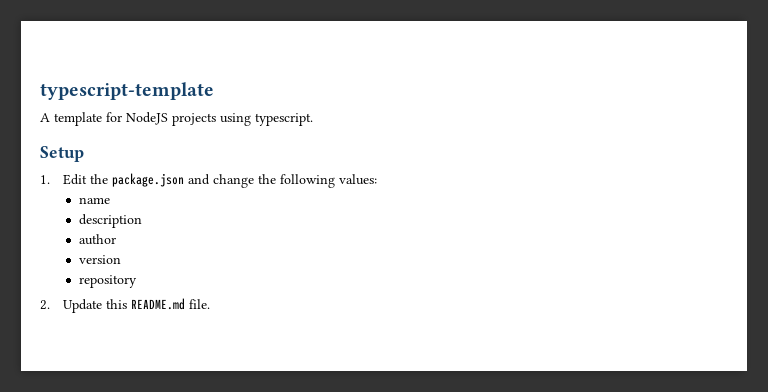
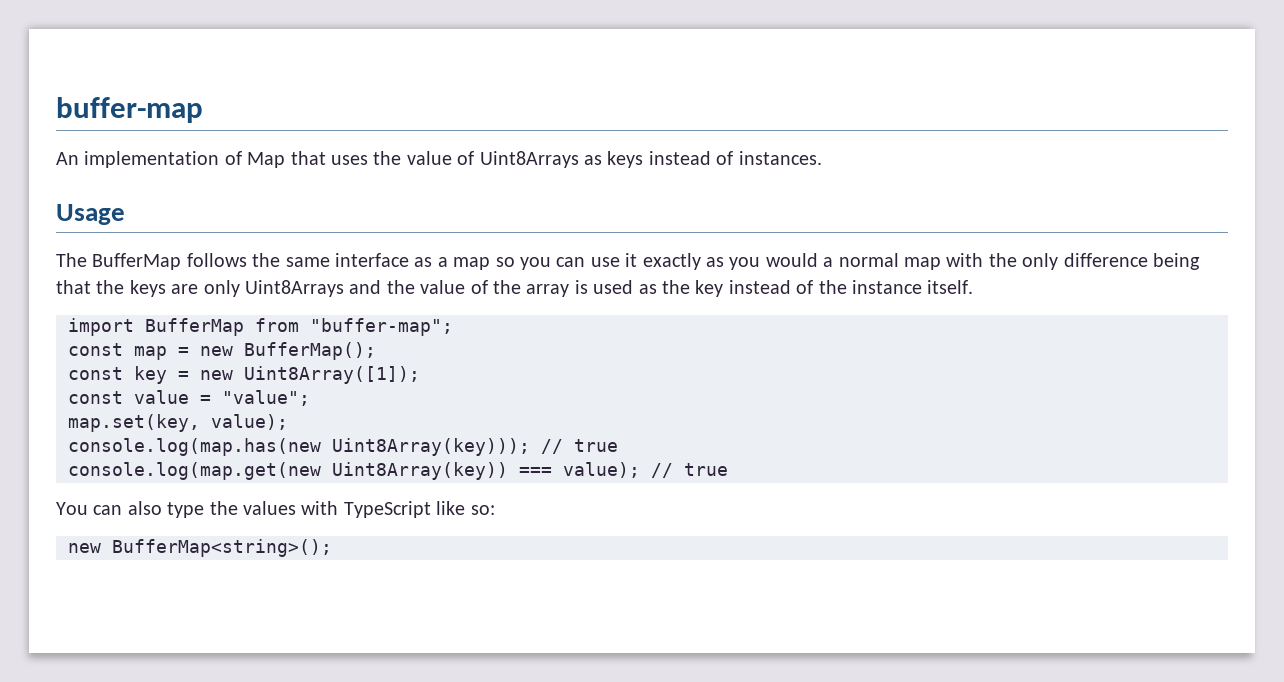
- typescript-template
- A template for NodeJS projects using typescript.
- Setup
- 1. Edit the package.json and change the following values:
- name
- description
- author
- version
- repository
- 2. Update this README.md file.
+ buffer-map
+ An implementation of Map that uses the value of Uint8Arrays as keys instead of instances.
+ Usage
+ The BufferMap follows the same interface as a map so you can use it exactly as you would a normal map with the only difference being that the keys are only Uint8Arrays and the value of the array is used as the key instead of the instance itself.
+ import BufferMap from "buffer-map";
+ const map = new BufferMap();
+ const key = new Uint8Array([1]);
+ const value = "value";
+ map.set(key, value);
+ console.log(map.has(new Uint8Array(key))); // true
+ console.log(map.get(new Uint8Array(key)) === value); // true
+ You can also type the values with TypeScript like so:
+ new BufferMap<string>();

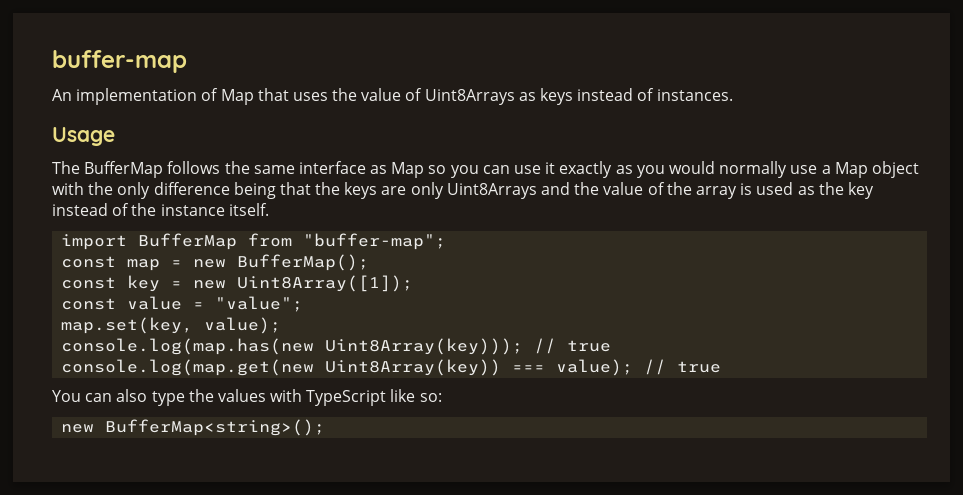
- The BufferMap follows the same interface as a map so you can use it exactly as you would a normal map with the only difference being that the keys are only Uint8Arrays and the value of the array is used as the key instead of the instance itself.
+ The BufferMap follows the same interface as Map so you can use it exactly as you would normally use a Map object with the only difference being that the keys are only Uint8Arrays and the value of the array is used as the key instead of the instance itself.

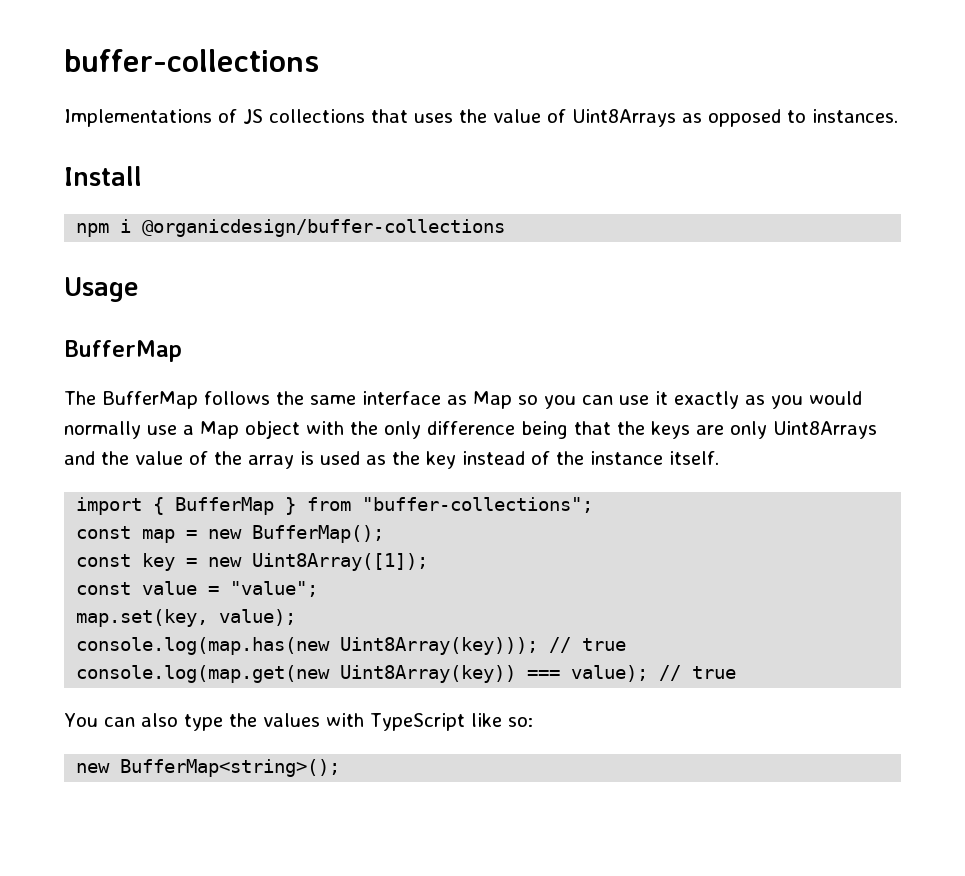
- buffer-map
- An implementation of Map that uses the value of Uint8Arrays as keys instead of instances.
+ buffer-collections
+ Implementations of JS collections that uses the value of Uint8Arrays as opposed to instances.
+ Install
+ npm i @organicdesign/buffer-collections
  Usage
+ BufferMap
- import BufferMap from "buffer-map";
+ import { BufferMap } from "buffer-collections";

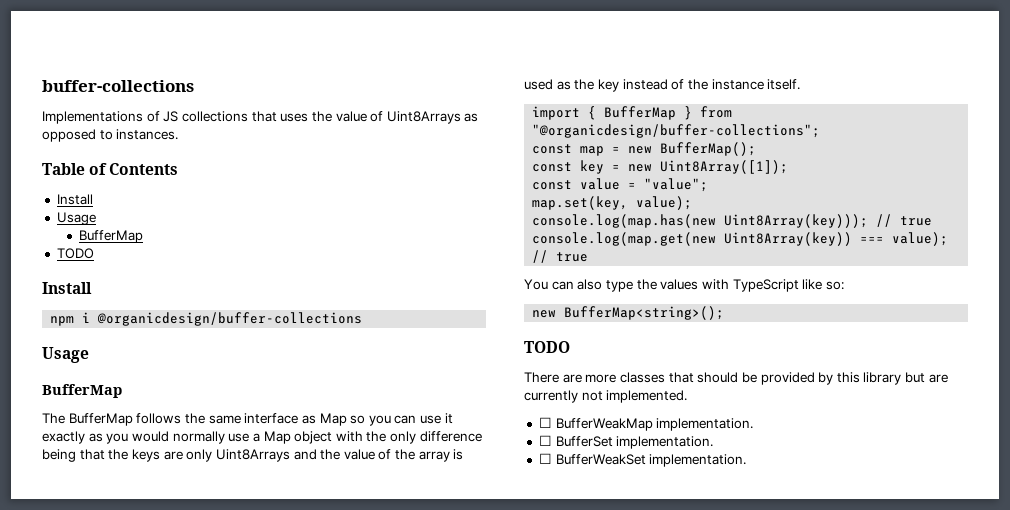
+ Table of Contents
+ Install
+ Usage
+ BufferMap
+ TODO
- import { BufferMap } from "buffer-collections";
+ import { BufferMap } from "@organicdesign/buffer-collections";
  new BufferMap<string>();
+ TODO
+ There are more classes that should be provided by this library but are currently not implemented.
+ ☐ BufferWeakMap implementation.
+ ☐ BufferSet implementation.
+ ☐ BufferWeakSet implementation.

